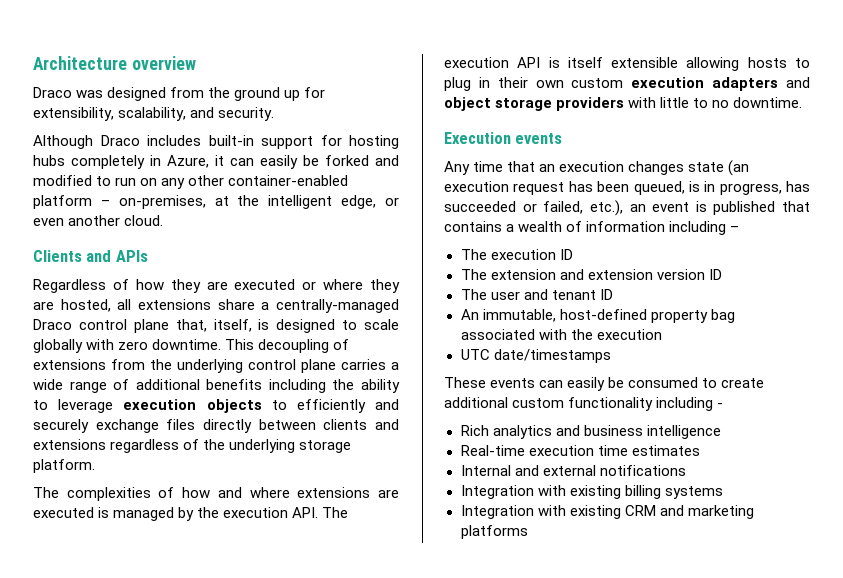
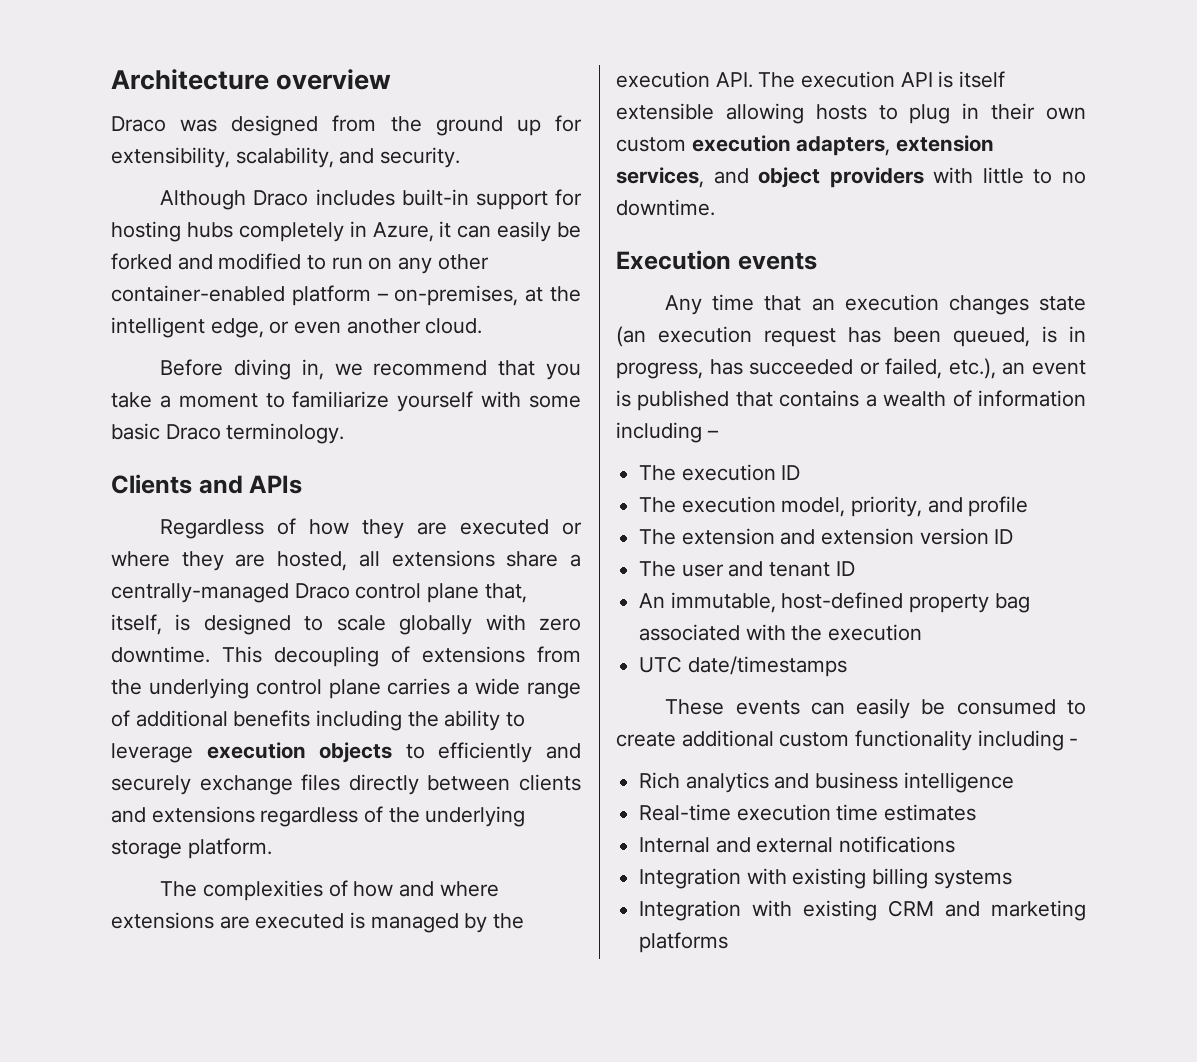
+ Before diving in, we recommend that you take a moment to familiarize yourself with some basic Draco terminology.
- The complexities of how and where extensions are executed is managed by the execution API. The execution API is itself extensible allowing hosts to plug in their own custom execution adapters and object storage providers with little to no downtime.
+ The complexities of how and where extensions are executed is managed by the execution API. The execution API is itself extensible allowing hosts to plug in their own custom execution adapters, extension services, and object providers with little to no downtime.
+ The execution model, priority, and profile

